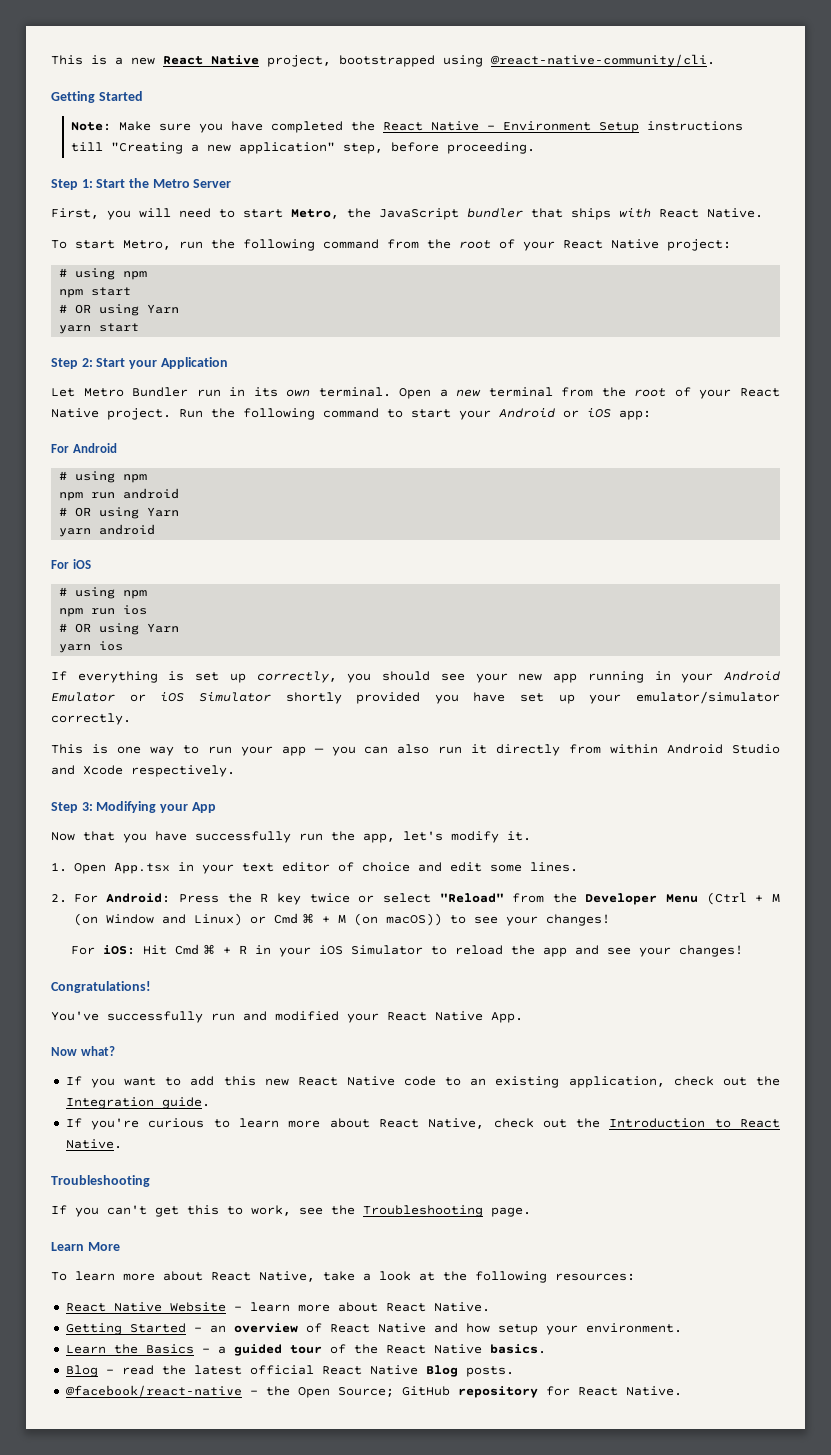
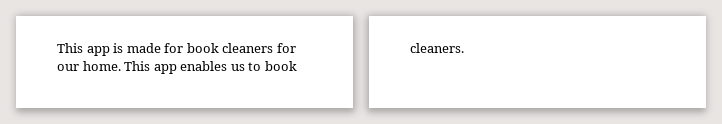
- This is a new React Native project, bootstrapped using @react-native-community/cli.
- Getting Started
- Note: Make sure you have completed the React Native - Environment Setup instructions till "Creating a new application" step, before proceeding.
- Step 1: Start the Metro Server
- First, you will need to start Metro, the JavaScript bundler that ships with React Native.
- To start Metro, run the following command from the root of your React Native project:
- # using npm
- npm start
- # OR using Yarn
- yarn start
- Step 2: Start your Application
- Let Metro Bundler run in its own terminal. Open a new terminal from the root of your React Native project. Run the following command to start your Android or iOS app:
- For Android
- # using npm
- npm run android
- # OR using Yarn
- yarn android
- For iOS
- # using npm
- npm run ios
- # OR using Yarn
- yarn ios
- If everything is set up correctly, you should see your new app running in your Android Emulator or iOS Simulator shortly provided you have set up your emulator/simulator correctly.
- This is one way to run your app — you can also run it directly from within Android Studio and Xcode respectively.
- Step 3: Modifying your App
- Now that you have successfully run the app, let's modify it.
- 1. Open App.tsx in your text editor of choice and edit some lines.
- 2. For Android: Press the R key twice or select "Reload" from the Developer Menu (Ctrl + M (on Window and Linux) or Cmd ⌘ + M (on macOS)) to see your changes!
- For iOS: Hit Cmd ⌘ + R in your iOS Simulator to reload the app and see your changes!
- Congratulations!
- You've successfully run and modified your React Native App.
- Now what?
- If you want to add this new React Native code to an existing application, check out the Integration guide.
- If you're curious to learn more about React Native, check out the Introduction to React Native.
- Troubleshooting
- If you can't get this to work, see the Troubleshooting page.
- Learn More
- To learn more about React Native, take a look at the following resources:
- React Native Website - learn more about React Native.
- Getting Started - an overview of React Native and how setup your environment.
- Learn the Basics - a guided tour of the React Native basics.
- Blog - read the latest official React Native Blog posts.
- @facebook/react-native - the Open Source; GitHub repository for React Native.
+ This app is made for book cleaners for our home. This app enables us to book cleaners.

